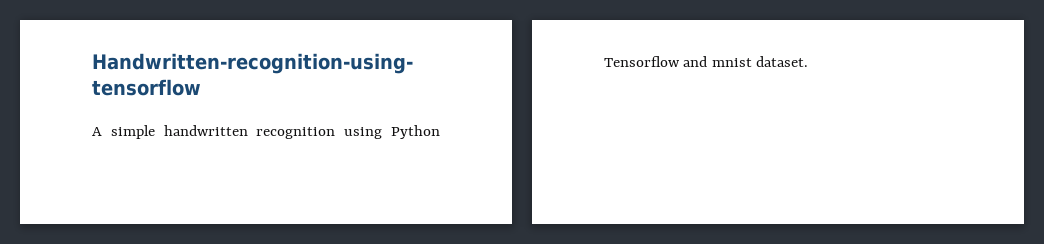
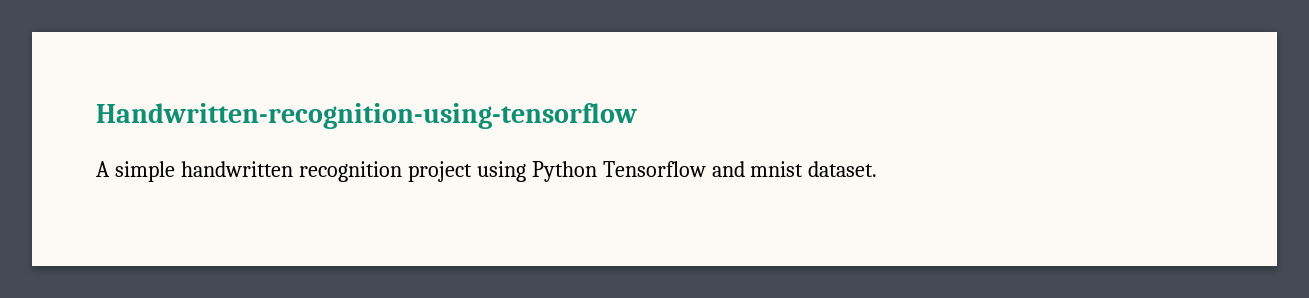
- A simple handwritten recognition using Python Tensorflow and mnist dataset.
+ A simple handwritten recognition project using Python Tensorflow and mnist dataset.

